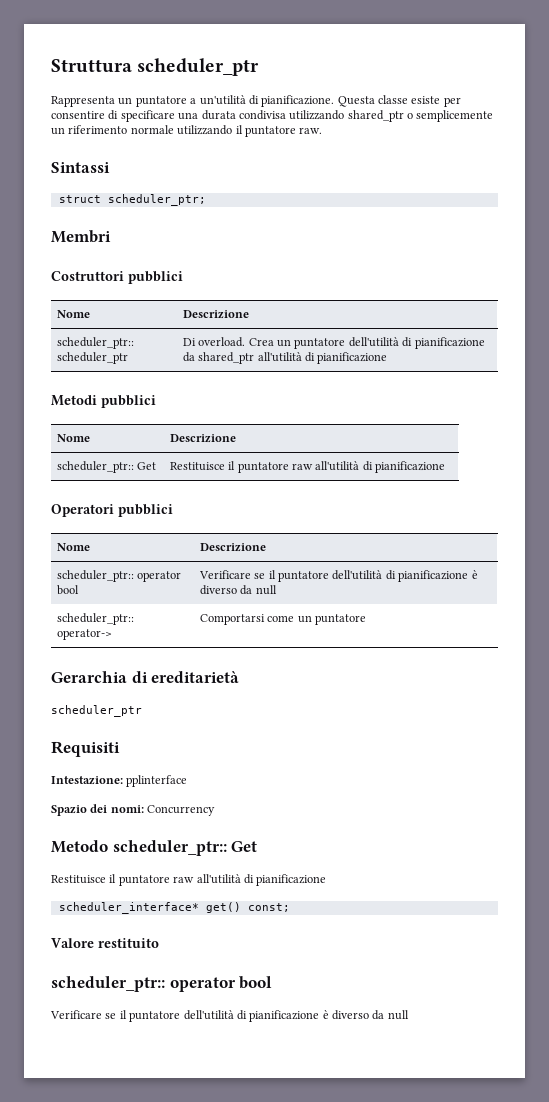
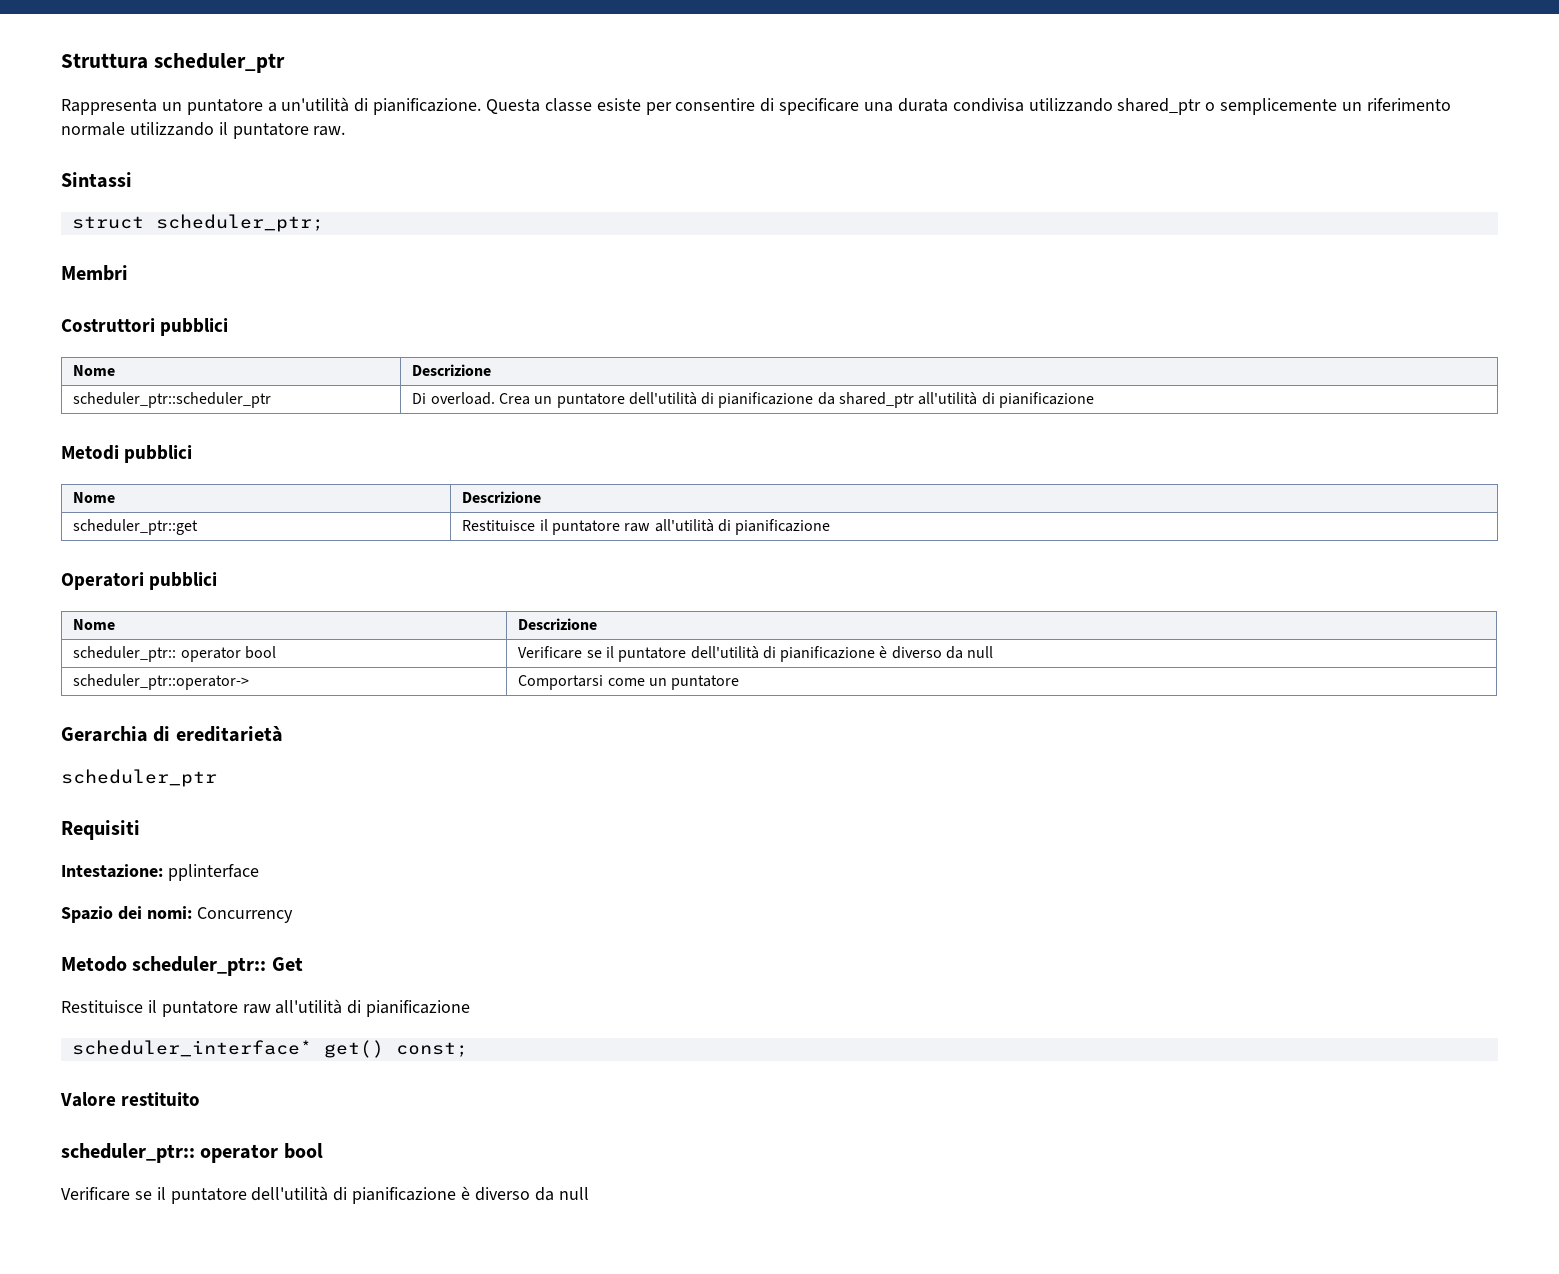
- scheduler_ptr:: scheduler_ptr | Di overload. Crea un puntatore dell'utilità di pianificazione da shared_ptr all'utilità di pianificazione
+ scheduler_ptr::scheduler_ptr | Di overload. Crea un puntatore dell'utilità di pianificazione da shared_ptr all'utilità di pianificazione
- scheduler_ptr:: Get | Restituisce il puntatore raw all'utilità di pianificazione
+ scheduler_ptr::get | Restituisce il puntatore raw all'utilità di pianificazione
- scheduler_ptr:: operator-> | Comportarsi come un puntatore
+ scheduler_ptr::operator-> | Comportarsi come un puntatore

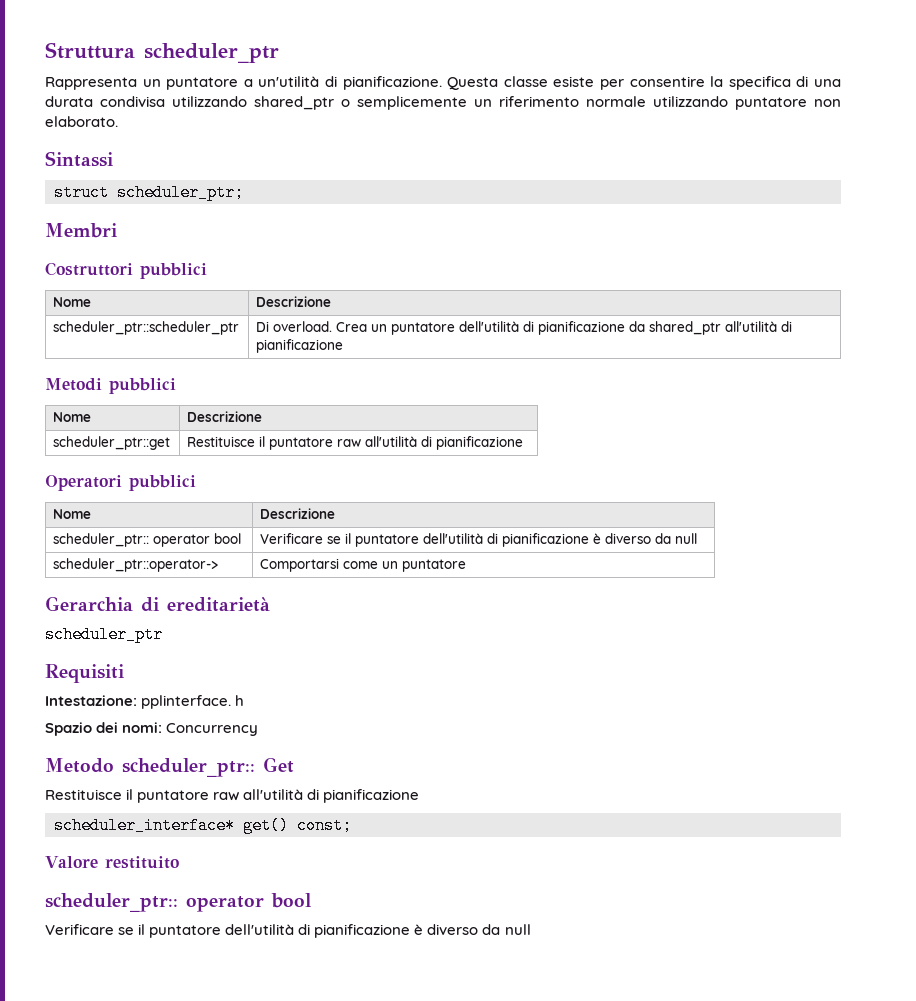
- Questa classe esiste per consentire di specificare una durata condivisa utilizzando shared_ptr o semplicemente un riferimento normale utilizzando il puntatore raw.
+ Questa classe esiste per consentire la specifica di una durata condivisa utilizzando shared_ptr o semplicemente un riferimento normale utilizzando puntatore non elaborato.
- Intestazione: pplinterface
+ Intestazione: pplinterface. h

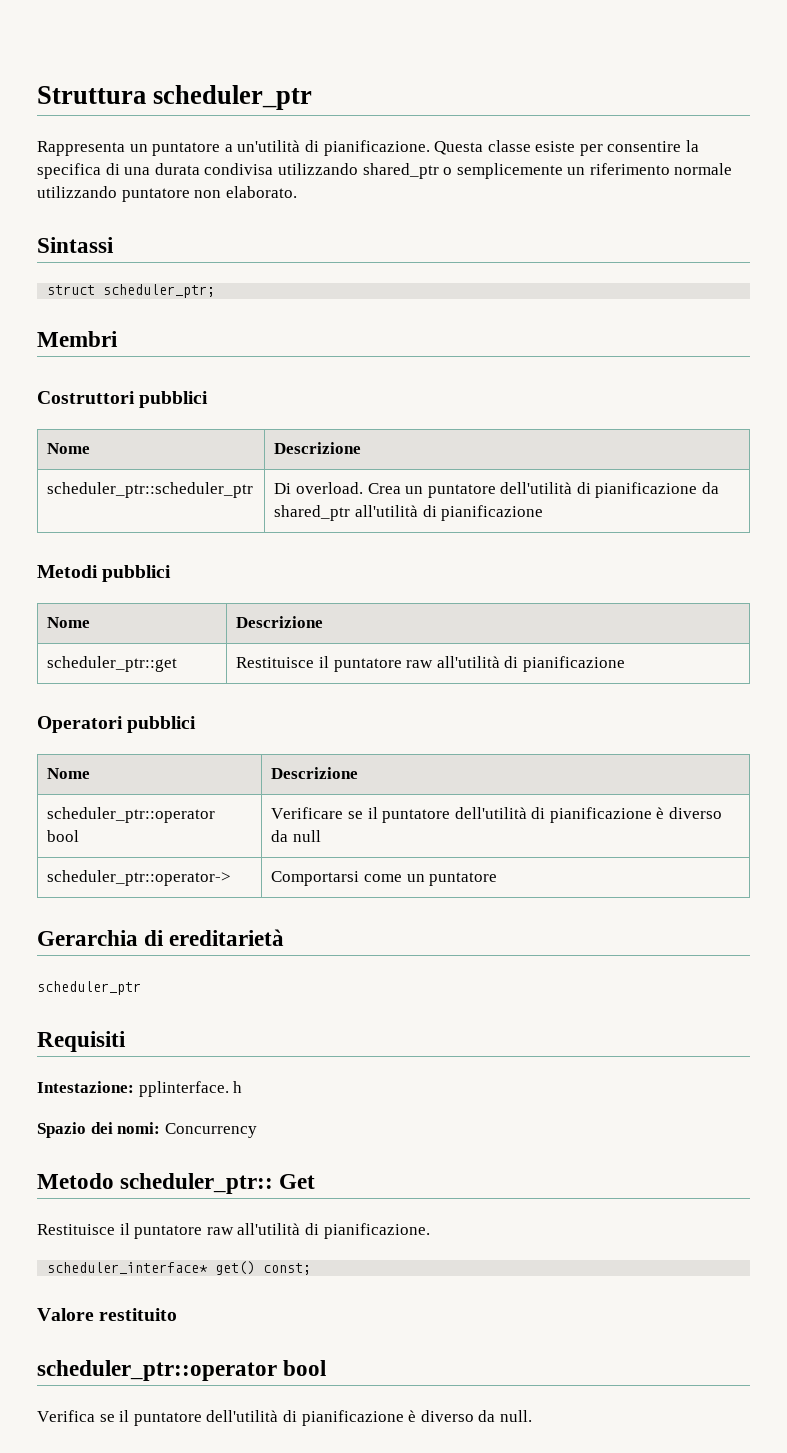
- scheduler_ptr:: operator bool | Verificare se il puntatore dell'utilità di pianificazione è diverso da null
+ scheduler_ptr::operator bool | Verificare se il puntatore dell'utilità di pianificazione è diverso da null
  Metodo scheduler_ptr:: Get
- Restituisce il puntatore raw all'utilità di pianificazione
+ Restituisce il puntatore raw all'utilità di pianificazione.
  Valore restituito
- scheduler_ptr:: operator bool
- Verificare se il puntatore dell'utilità di pianificazione è diverso da null
+ scheduler_ptr::operator bool
+ Verifica se il puntatore dell'utilità di pianificazione è diverso da null.

